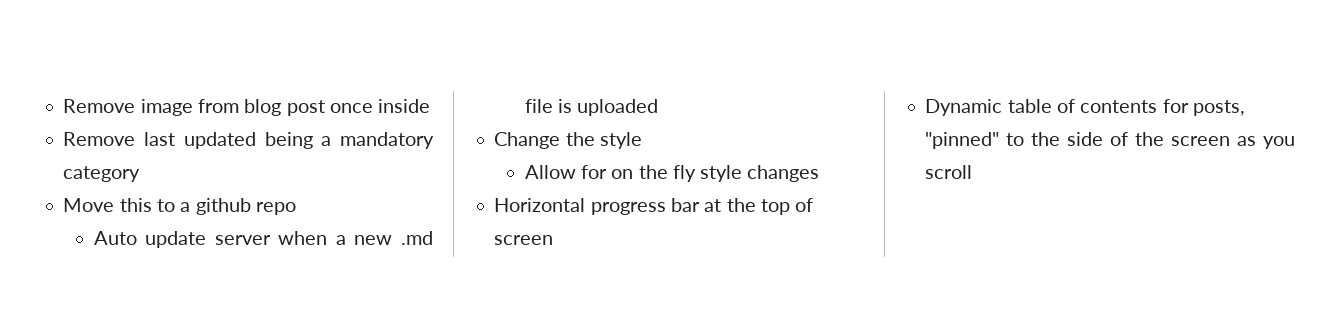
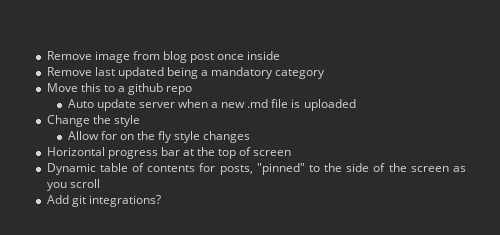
+ Add git integrations?

